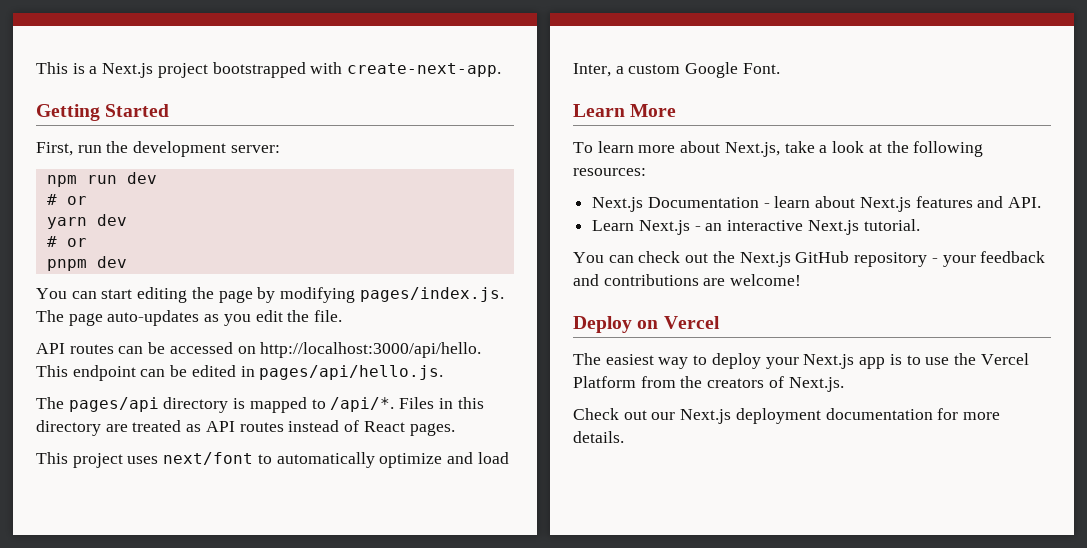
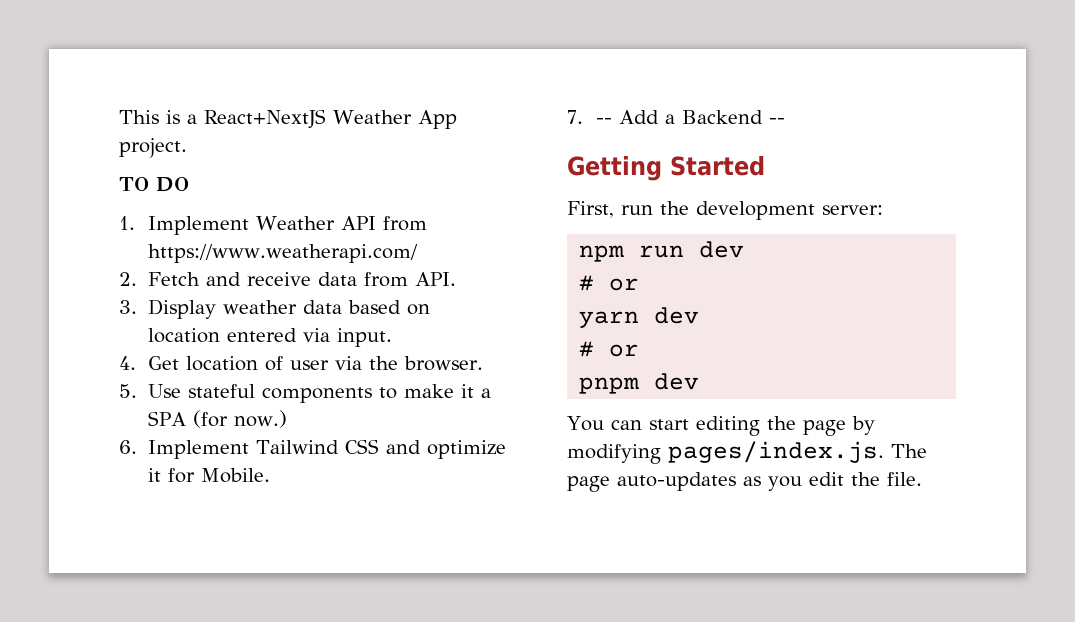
- This is a Next.js project bootstrapped with create-next-app.
+ This is a React+NextJS Weather App project.
+ TO DO
+ 1. Implement Weather API from https://www.weatherapi.com/
+ 2. Fetch and receive data from API.
+ 3. Display weather data based on location entered via input.
+ 4. Get location of user via the browser.
+ 5. Use stateful components to make it a SPA (for now.)
+ 6. Implement Tailwind CSS and optimize it for Mobile.
+ 7. -- Add a Backend --
- API routes can be accessed on http://localhost:3000/api/hello. This endpoint can be edited in pages/api/hello.js.
- The pages/api directory is mapped to /api/*. Files in this directory are treated as API routes instead of React pages.
- This project uses next/font to automatically optimize and load Inter, a custom Google Font.
- Learn More
- To learn more about Next.js, take a look at the following resources:
- Next.js Documentation - learn about Next.js features and API.
- Learn Next.js - an interactive Next.js tutorial.
- You can check out the Next.js GitHub repository - your feedback and contributions are welcome!
- Deploy on Vercel
- The easiest way to deploy your Next.js app is to use the Vercel Platform from the creators of Next.js.
- Check out our Next.js deployment documentation for more details.

